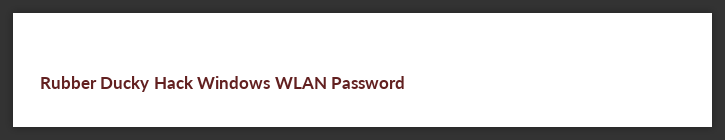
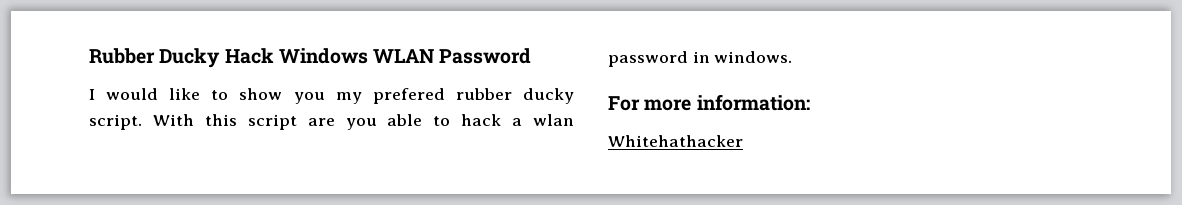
+ I would like to show you my prefered rubber ducky script. With this script are you able to hack a wlan password in windows.
+ For more information:
+ Whitehathacker

